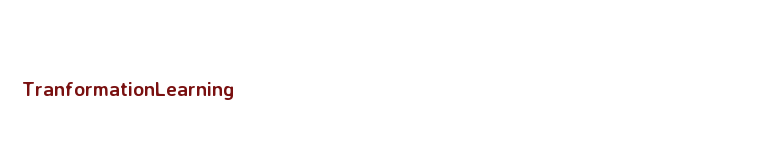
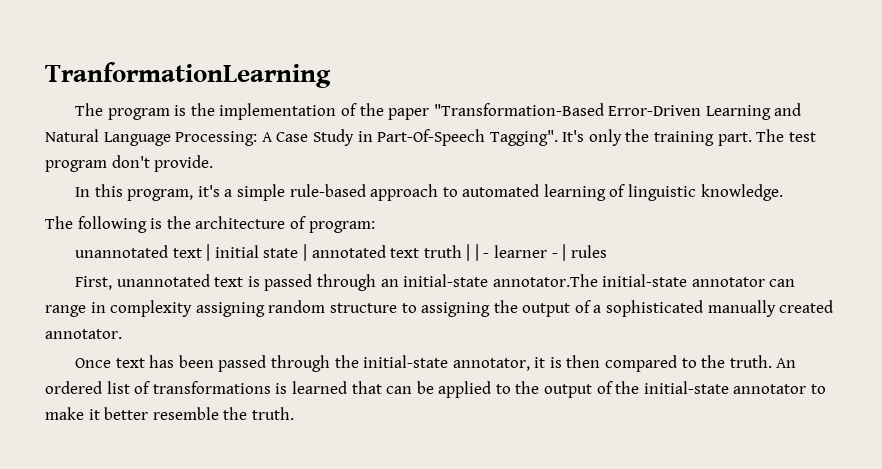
+ The program is the implementation of the paper "Transformation-Based Error-Driven Learning and Natural Language Processing: A Case Study in Part-Of-Speech Tagging". It's only the training part. The test program don't provide.
+ In this program, it's a simple rule-based approach to automated learning of linguistic knowledge.
+ The following is the architecture of program:
+ unannotated text | initial state | annotated text truth | | - learner - | rules
+ First, unannotated text is passed through an initial-state annotator.The initial-state annotator can range in complexity assigning random structure to assigning the output of a sophisticated manually created annotator.
+ Once text has been passed through the initial-state annotator, it is then compared to the truth. An ordered list of transformations is learned that can be applied to the output of the initial-state annotator to make it better resemble the truth.

